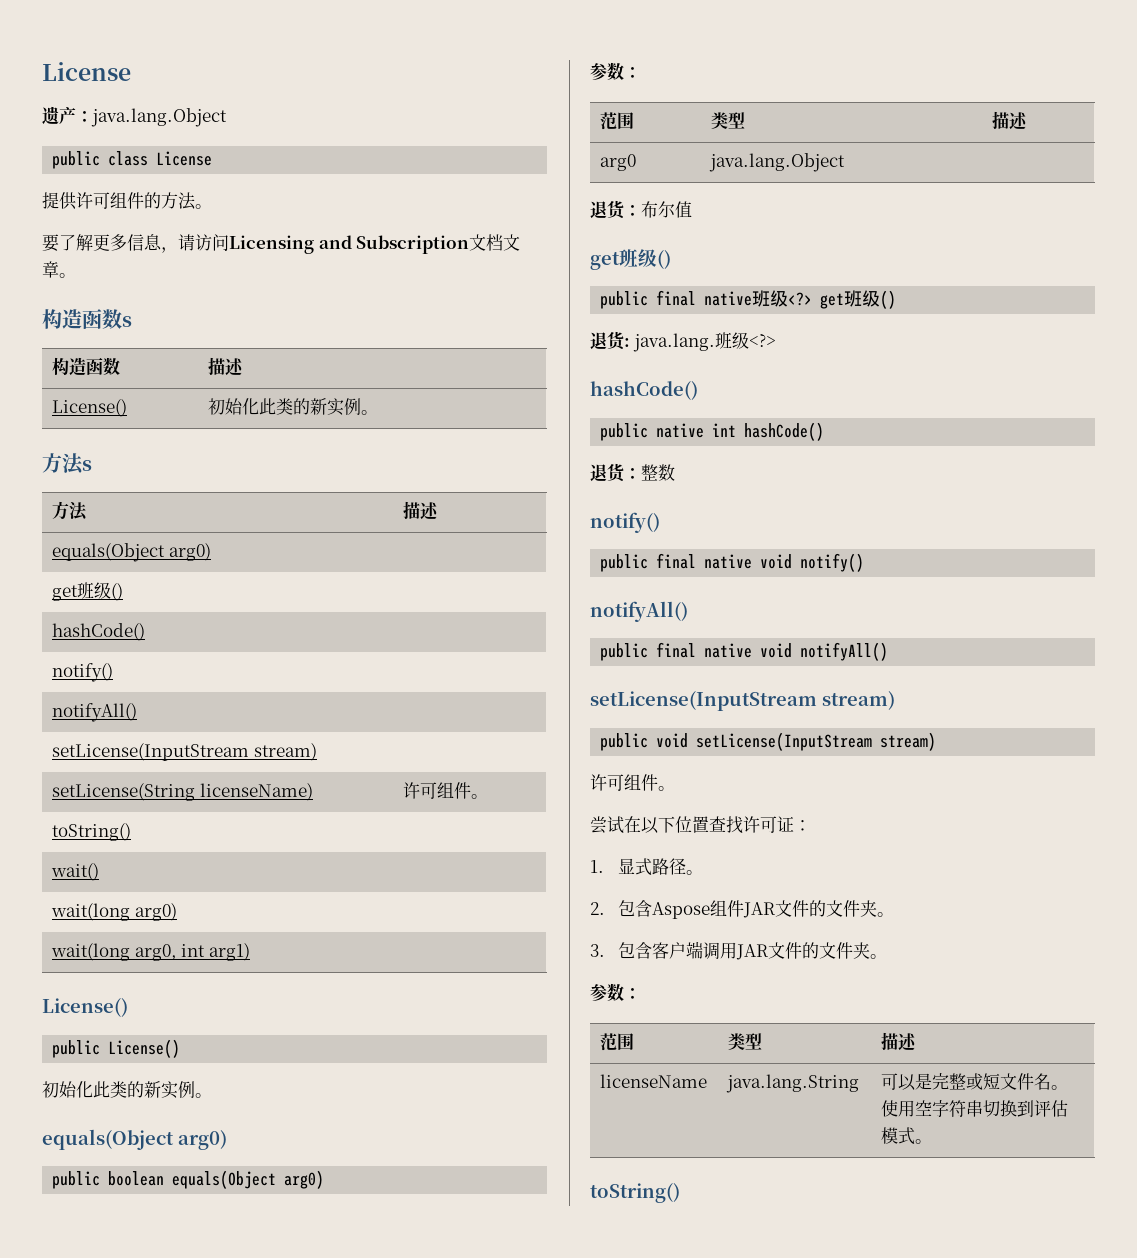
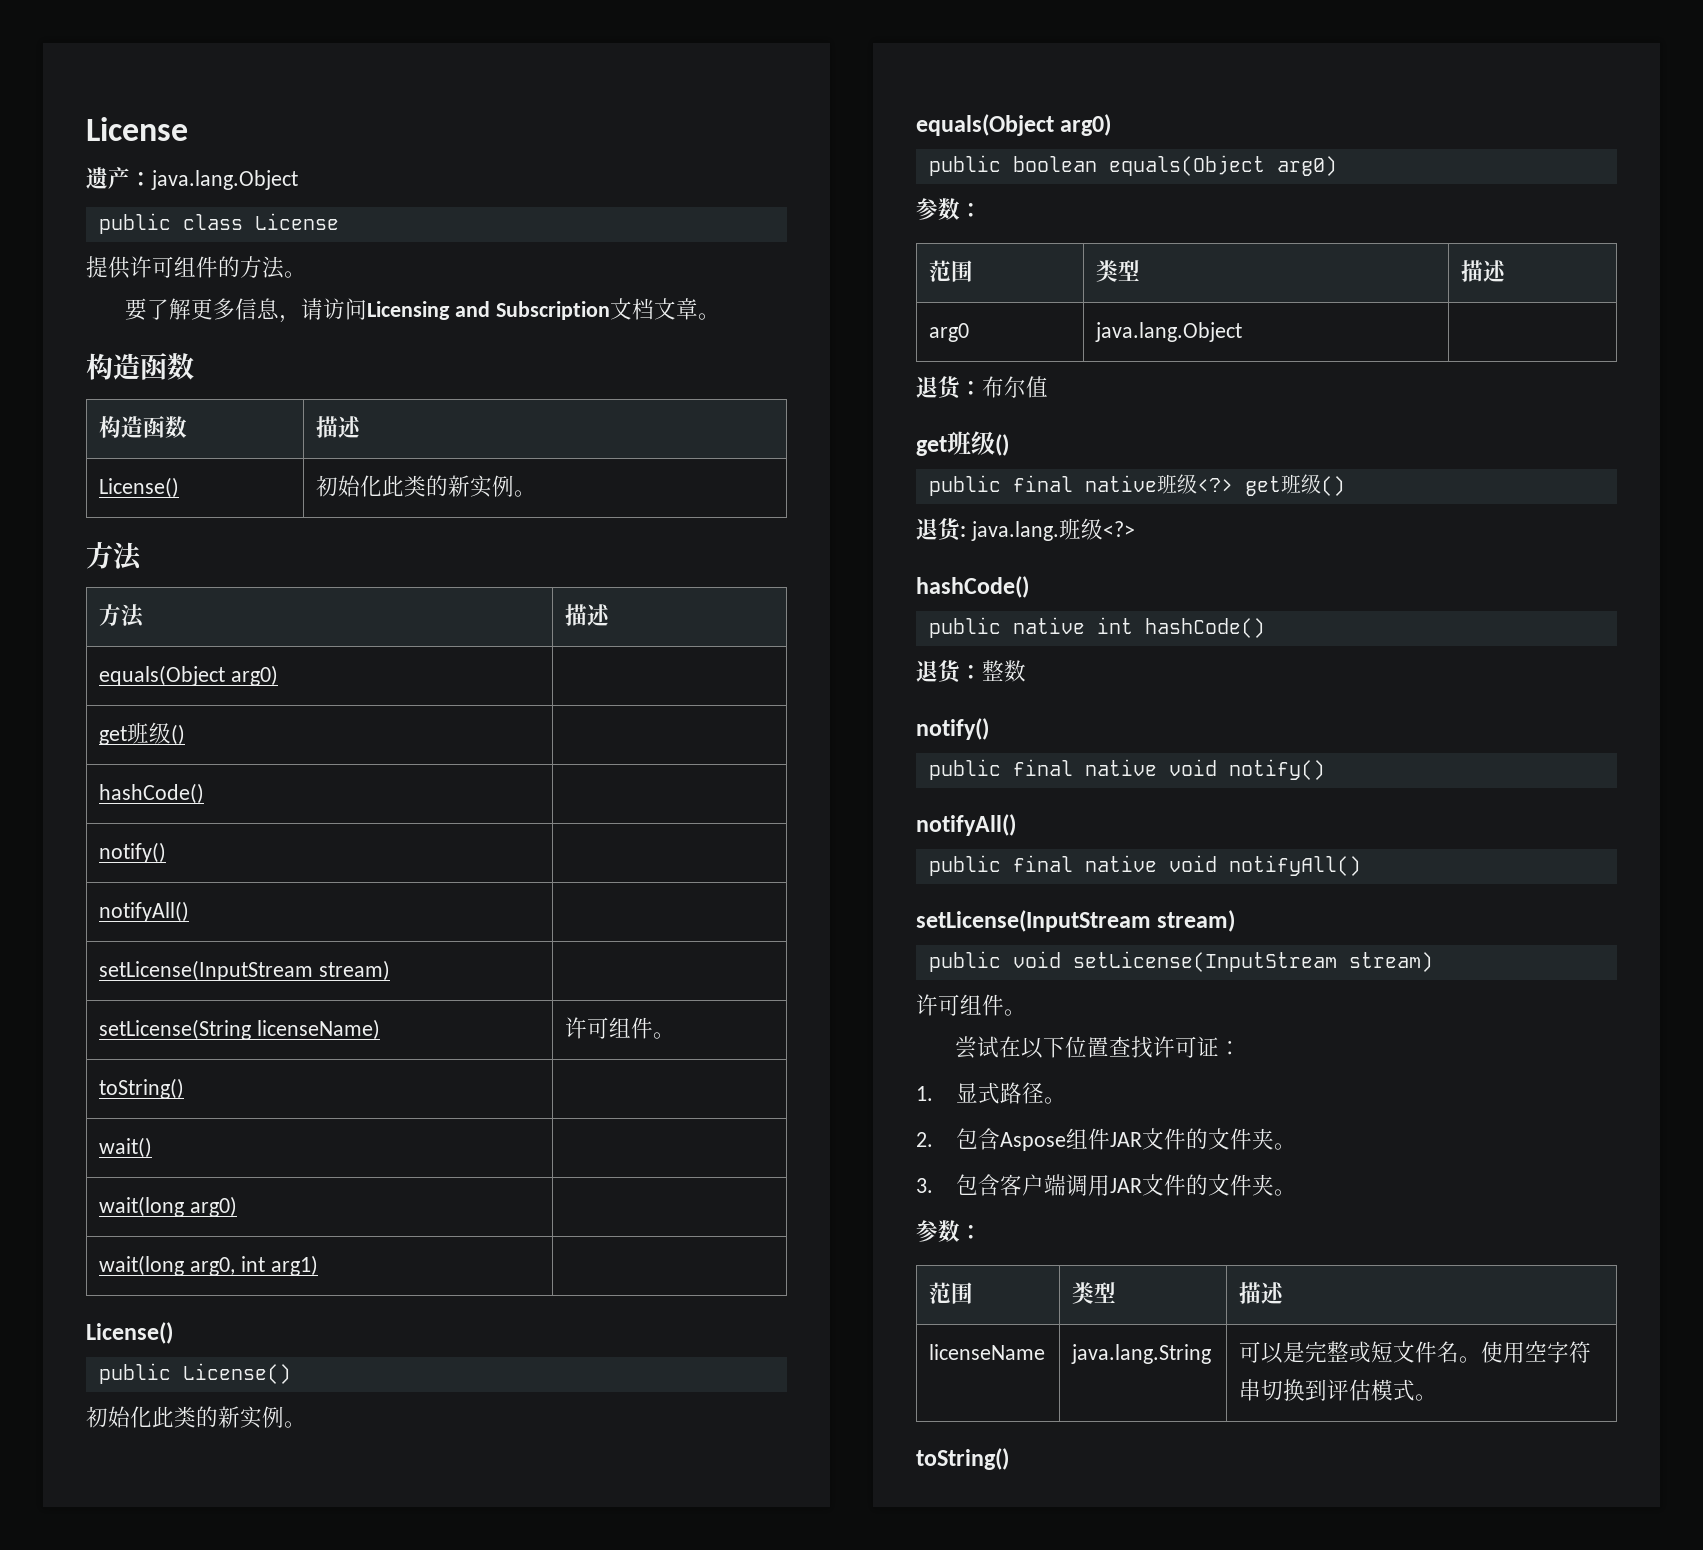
  要了解更多信息，请访问Licensing and Subscription文档文章。
- 构造函数s
+ 构造函数
  License() | 初始化此类的新实例。
- 方法s
+ 方法

